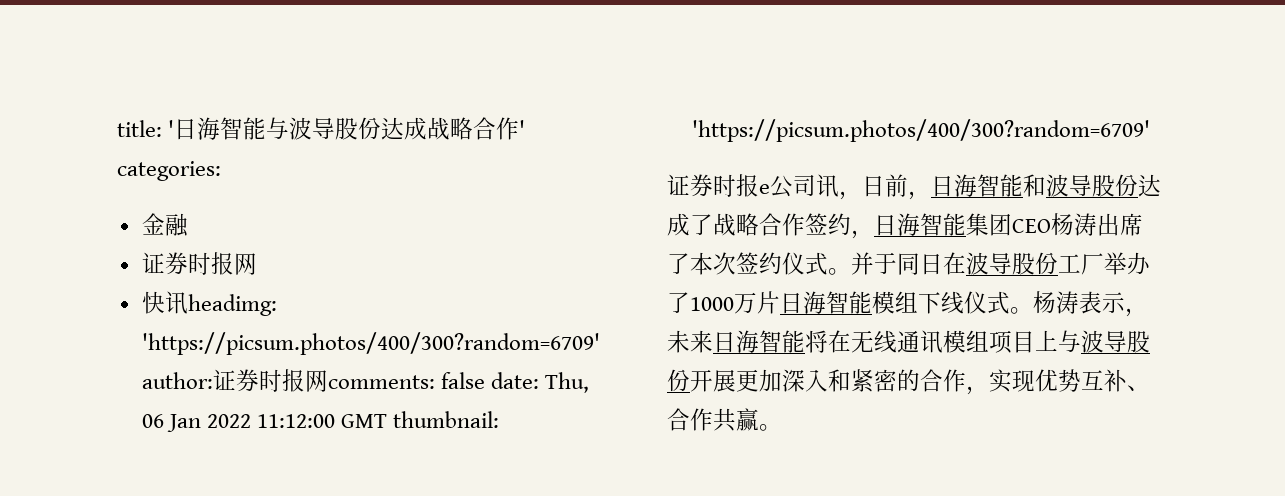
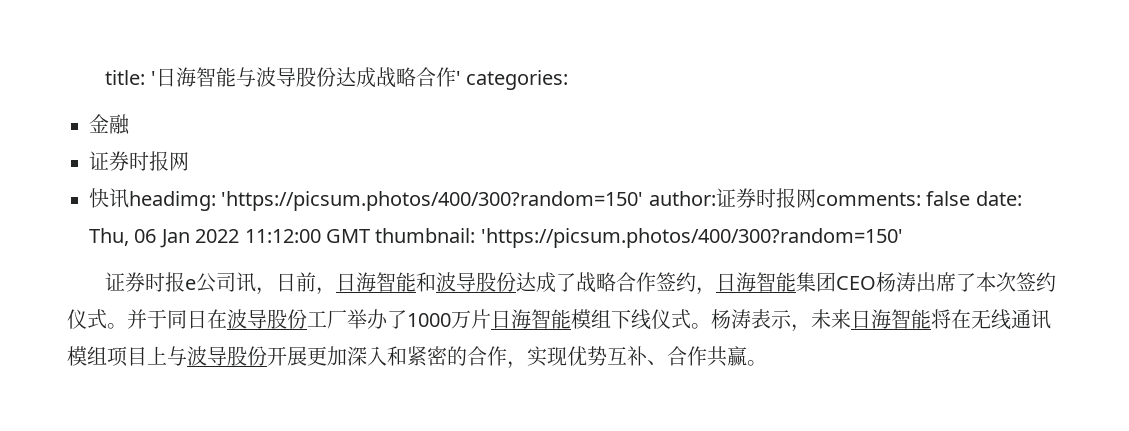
- 快讯headimg: 'https://picsum.photos/400/300?random=6709' author:证券时报网comments: false date: Thu, 06 Jan 2022 11:12:00 GMT thumbnail: 'https://picsum.photos/400/300?random=6709'
+ 快讯headimg: 'https://picsum.photos/400/300?random=150' author:证券时报网comments: false date: Thu, 06 Jan 2022 11:12:00 GMT thumbnail: 'https://picsum.photos/400/300?random=150'

